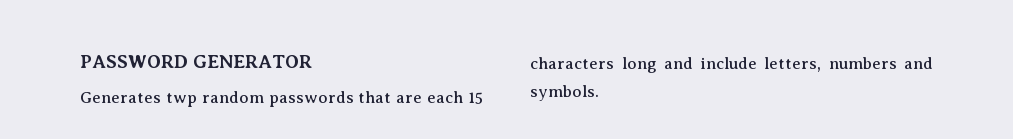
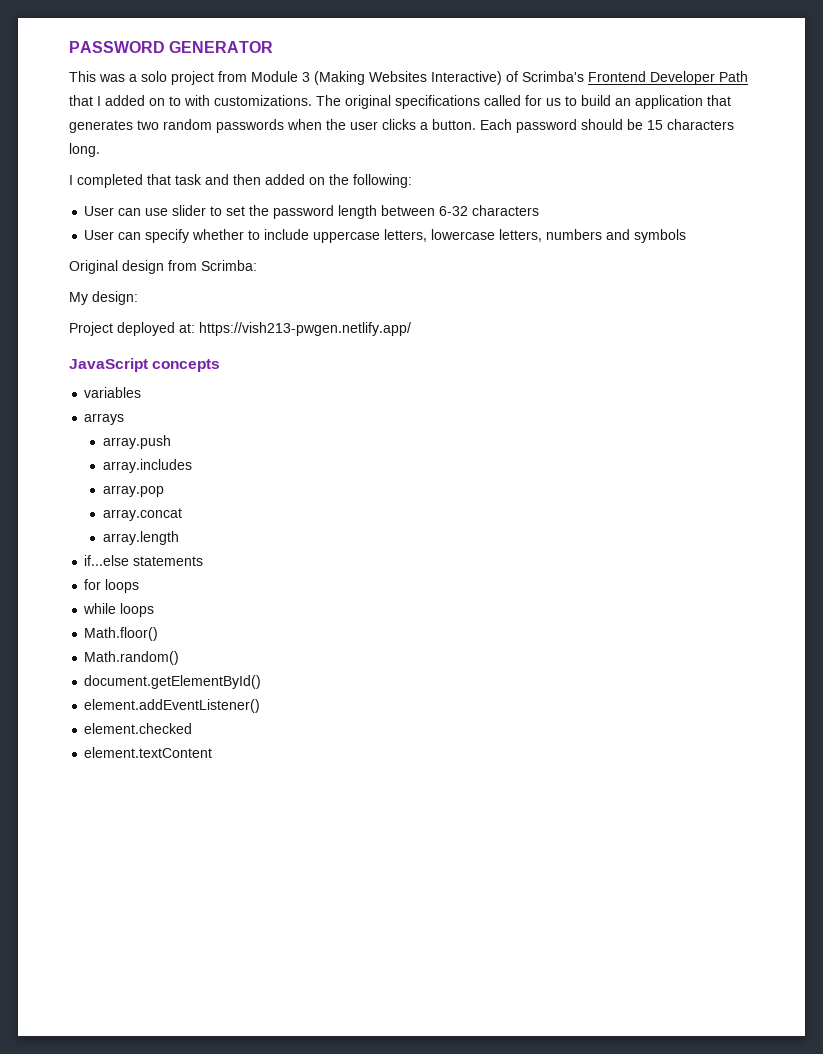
- Generates twp random passwords that are each 15 characters long and include letters, numbers and symbols.
+ This was a solo project from Module 3 (Making Websites Interactive) of Scrimba's Frontend Developer Path that I added on to with customizations. The original specifications called for us to build an application that generates two random passwords when the user clicks a button. Each password should be 15 characters long.
+ I completed that task and then added on the following:
+ User can use slider to set the password length between 6-32 characters
+ User can specify whether to include uppercase letters, lowercase letters, numbers and symbols
+ Original design from Scrimba:
+ My design:
+ Project deployed at: https://vish213-pwgen.netlify.app/
+ JavaScript concepts
+ variables
+ arrays
+ array.push
+ array.includes
+ array.pop
+ array.concat
+ array.length
+ if...else statements
+ for loops
+ while loops
+ Math.floor()
+ Math.random()
+ document.getElementById()
+ element.addEventListener()
+ element.checked
+ element.textContent

